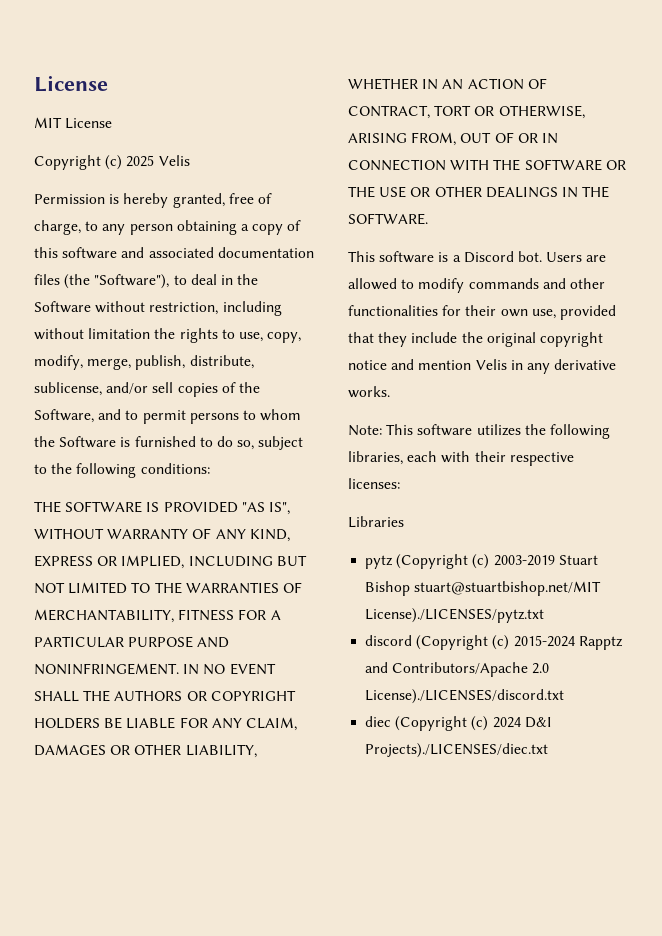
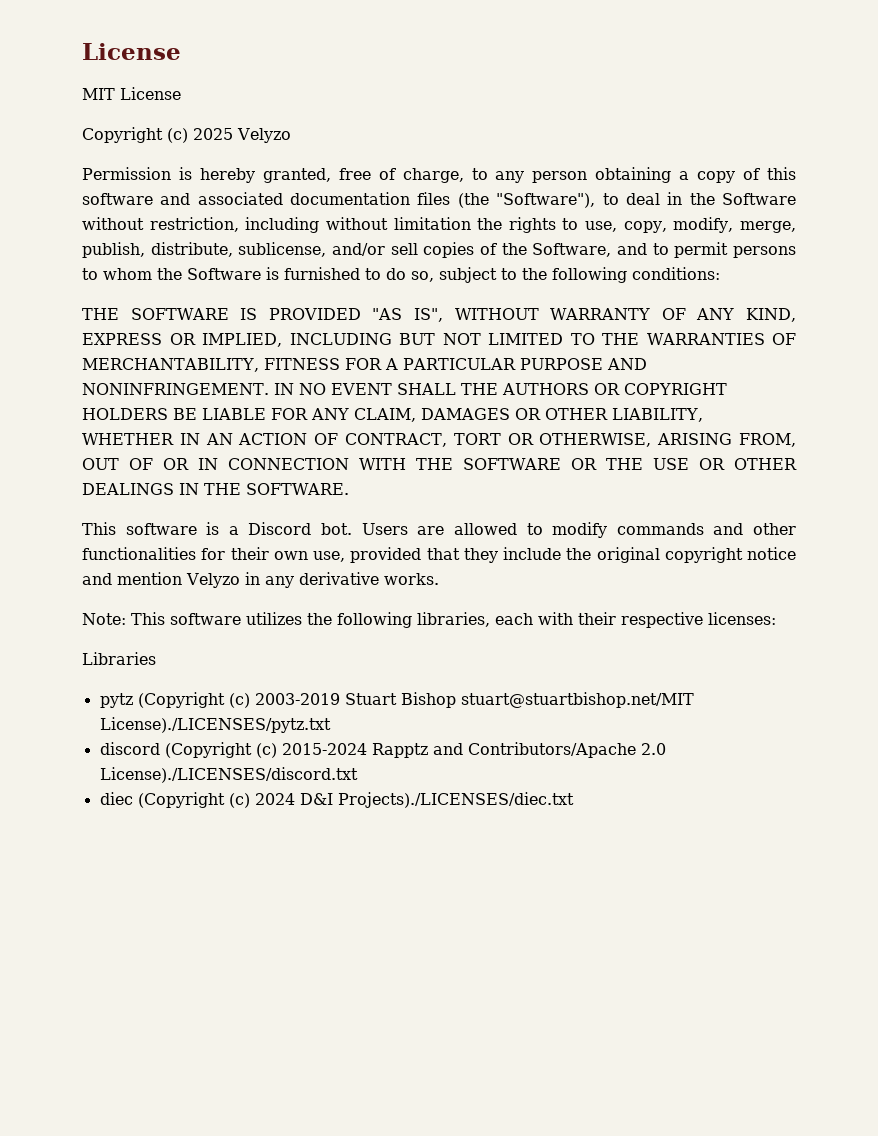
- Copyright (c) 2025 Velis
+ Copyright (c) 2025 Velyzo
- Users are allowed to modify commands and other functionalities for their own use, provided that they include the original copyright notice and mention Velis in any derivative works.
+ Users are allowed to modify commands and other functionalities for their own use, provided that they include the original copyright notice and mention Velyzo in any derivative works.

